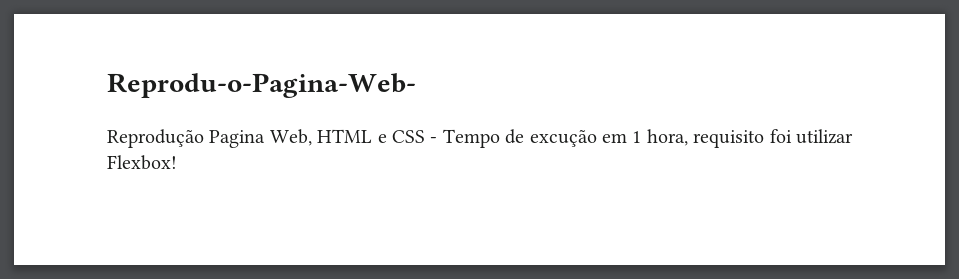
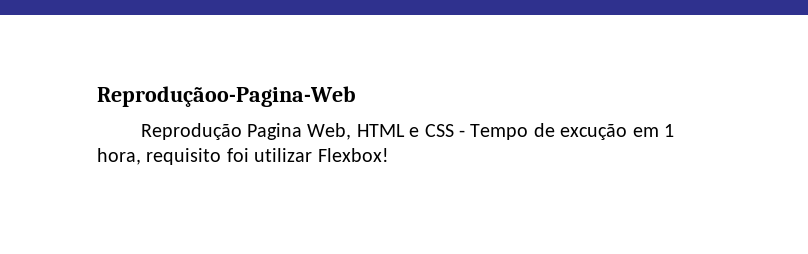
- Reprodu-o-Pagina-Web-
+ Reproduçãoo-Pagina-Web

